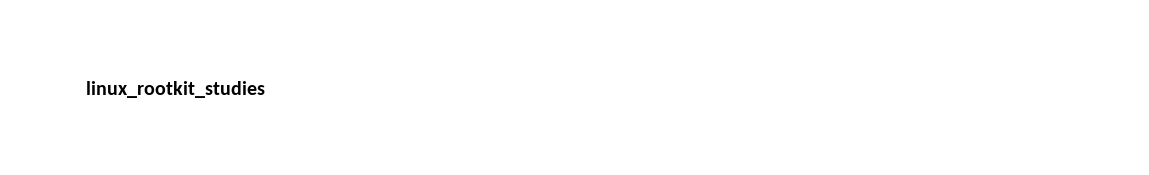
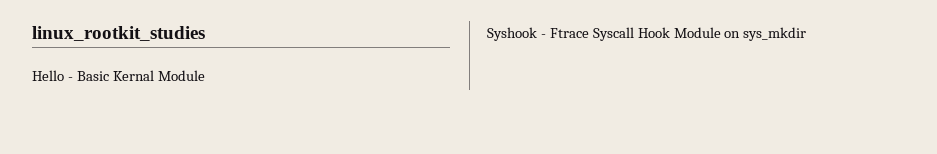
+ Hello - Basic Kernal Module
+ Syshook - Ftrace Syscall Hook Module on sys_mkdir

